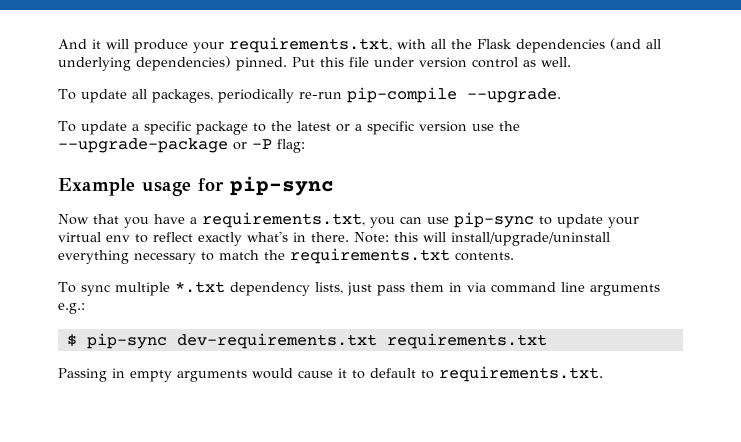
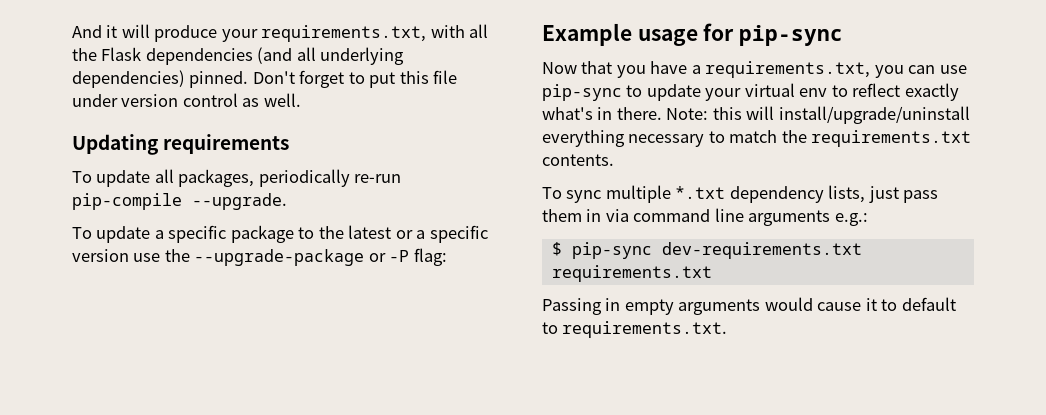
- Put this file under version control as well.
+ Don't forget to put this file under version control as well.
+ Updating requirements

